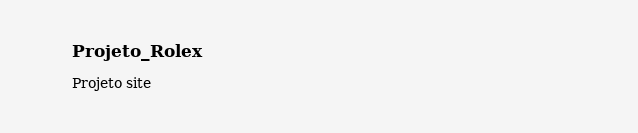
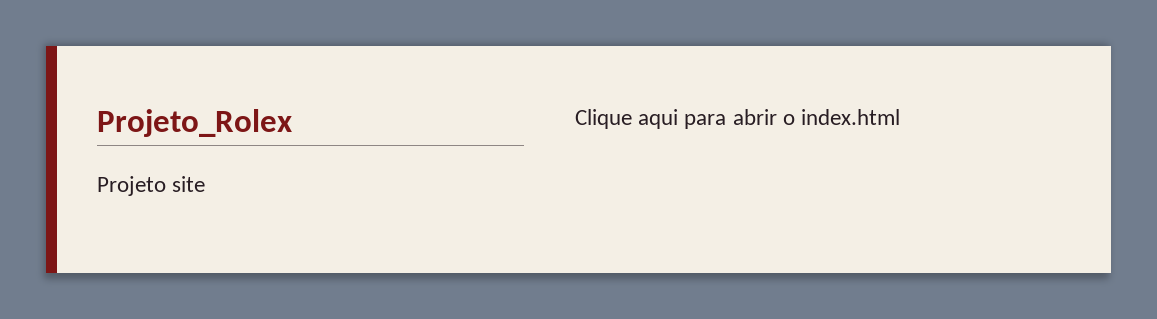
+ Clique aqui para abrir o index.html

